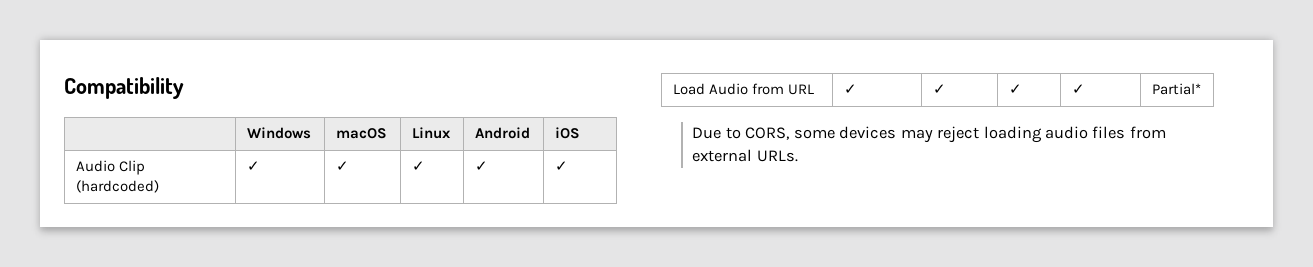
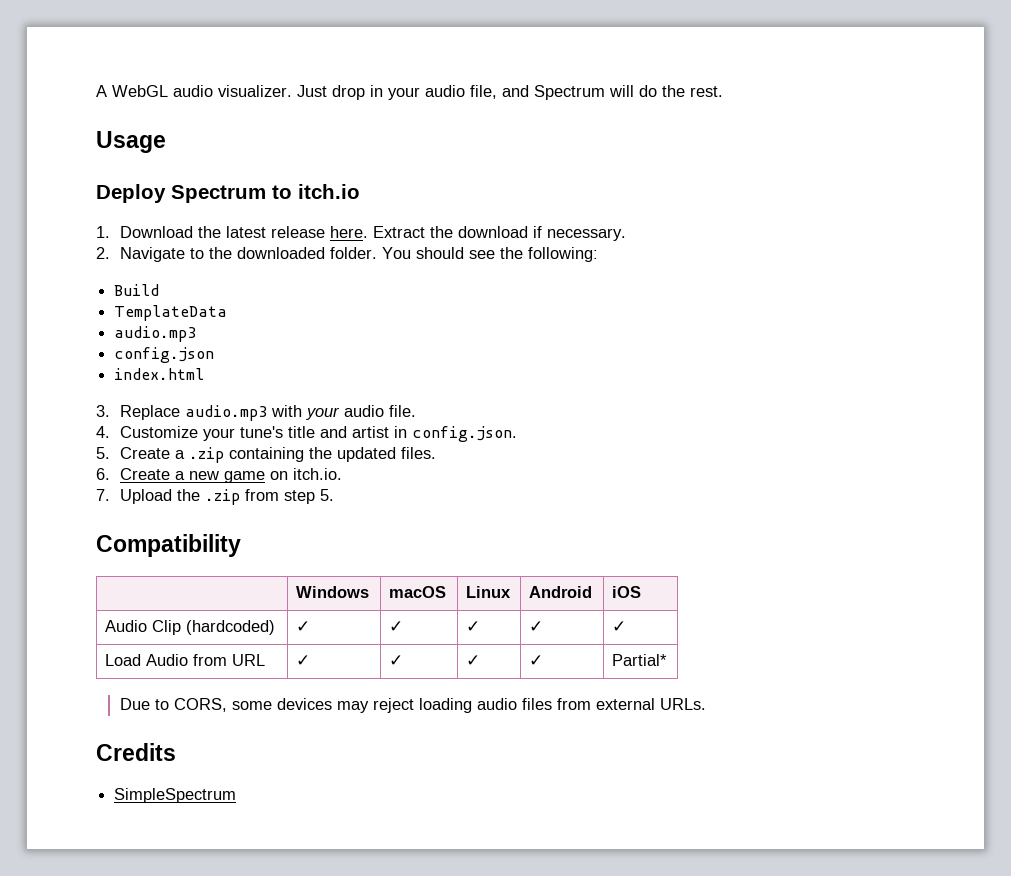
+ A WebGL audio visualizer. Just drop in your audio file, and Spectrum will do the rest.
+ Usage
+ Deploy Spectrum to itch.io
+ 1. Download the latest release here. Extract the download if necessary.
+ 2. Navigate to the downloaded folder. You should see the following:
+ Build
+ TemplateData
+ audio.mp3
+ config.json
+ index.html
+ 3. Replace audio.mp3 with your audio file.
+ 4. Customize your tune's title and artist in config.json.
+ 5. Create a .zip containing the updated files.
+ 6. Create a new game on itch.io.
+ 7. Upload the .zip from step 5.
+ Credits
+ SimpleSpectrum

